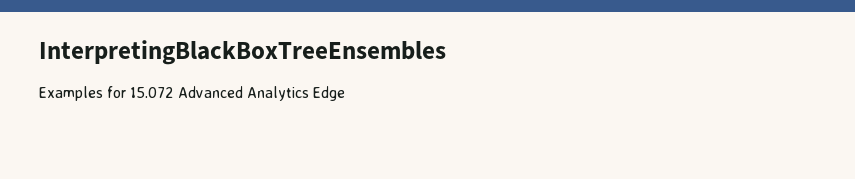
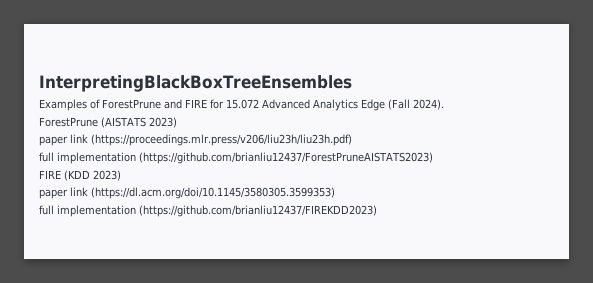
- Examples for 15.072 Advanced Analytics Edge
+ Examples of ForestPrune and FIRE for 15.072 Advanced Analytics Edge (Fall 2024).
+ ForestPrune (AISTATS 2023)
+ paper link (https://proceedings.mlr.press/v206/liu23h/liu23h.pdf)
+ full implementation (https://github.com/brianliu12437/ForestPruneAISTATS2023)
+ FIRE (KDD 2023)
+ paper link (https://dl.acm.org/doi/10.1145/3580305.3599353)
+ full implementation (https://github.com/brianliu12437/FIREKDD2023)

